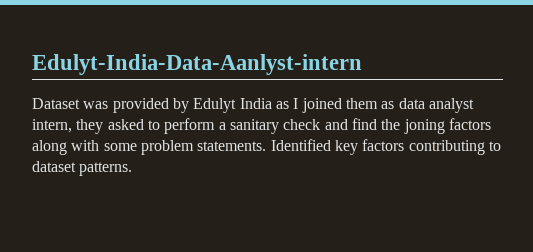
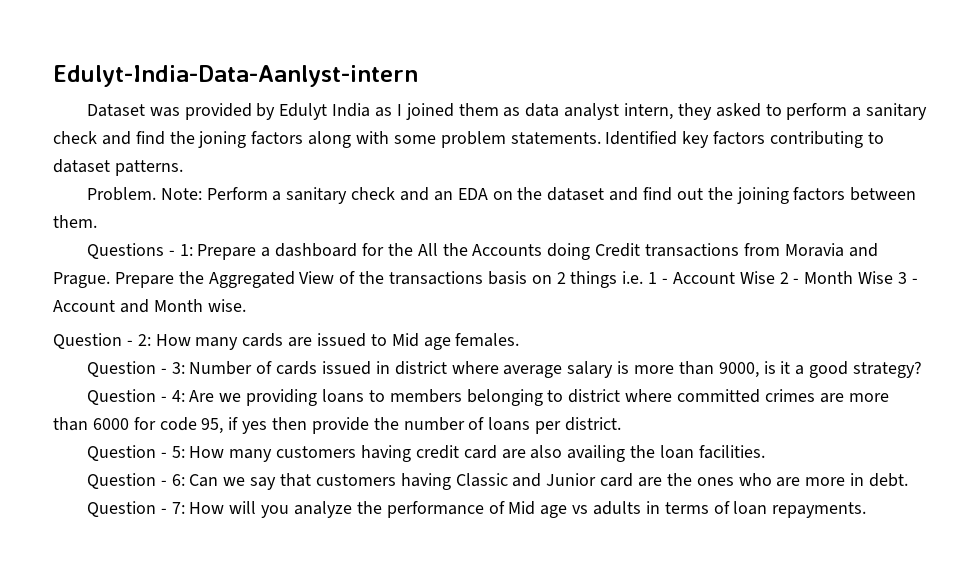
+ Problem. Note: Perform a sanitary check and an EDA on the dataset and find out the joining factors between them.
+ Questions - 1: Prepare a dashboard for the All the Accounts doing Credit transactions from Moravia and Prague. Prepare the Aggregated View of the transactions basis on 2 things i.e. 1 - Account Wise 2 - Month Wise 3 - Account and Month wise.
+ Question - 2: How many cards are issued to Mid age females.
+ Question - 3: Number of cards issued in district where average salary is more than 9000, is it a good strategy?
+ Question - 4: Are we providing loans to members belonging to district where committed crimes are more than 6000 for code 95, if yes then provide the number of loans per district.
+ Question - 5: How many customers having credit card are also availing the loan facilities.
+ Question - 6: Can we say that customers having Classic and Junior card are the ones who are more in debt.
+ Question - 7: How will you analyze the performance of Mid age vs adults in terms of loan repayments.

